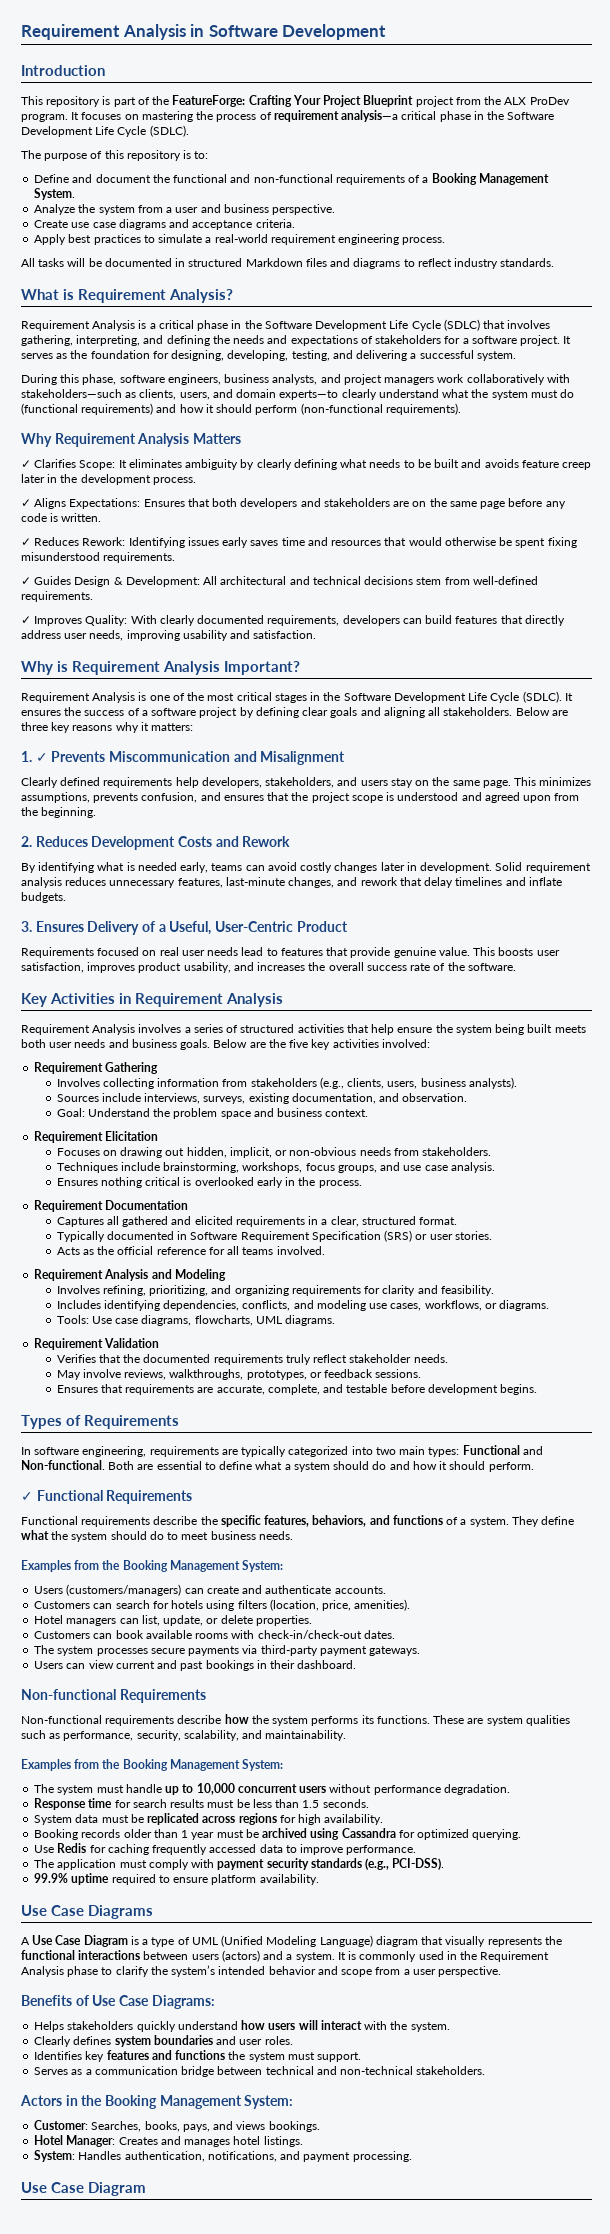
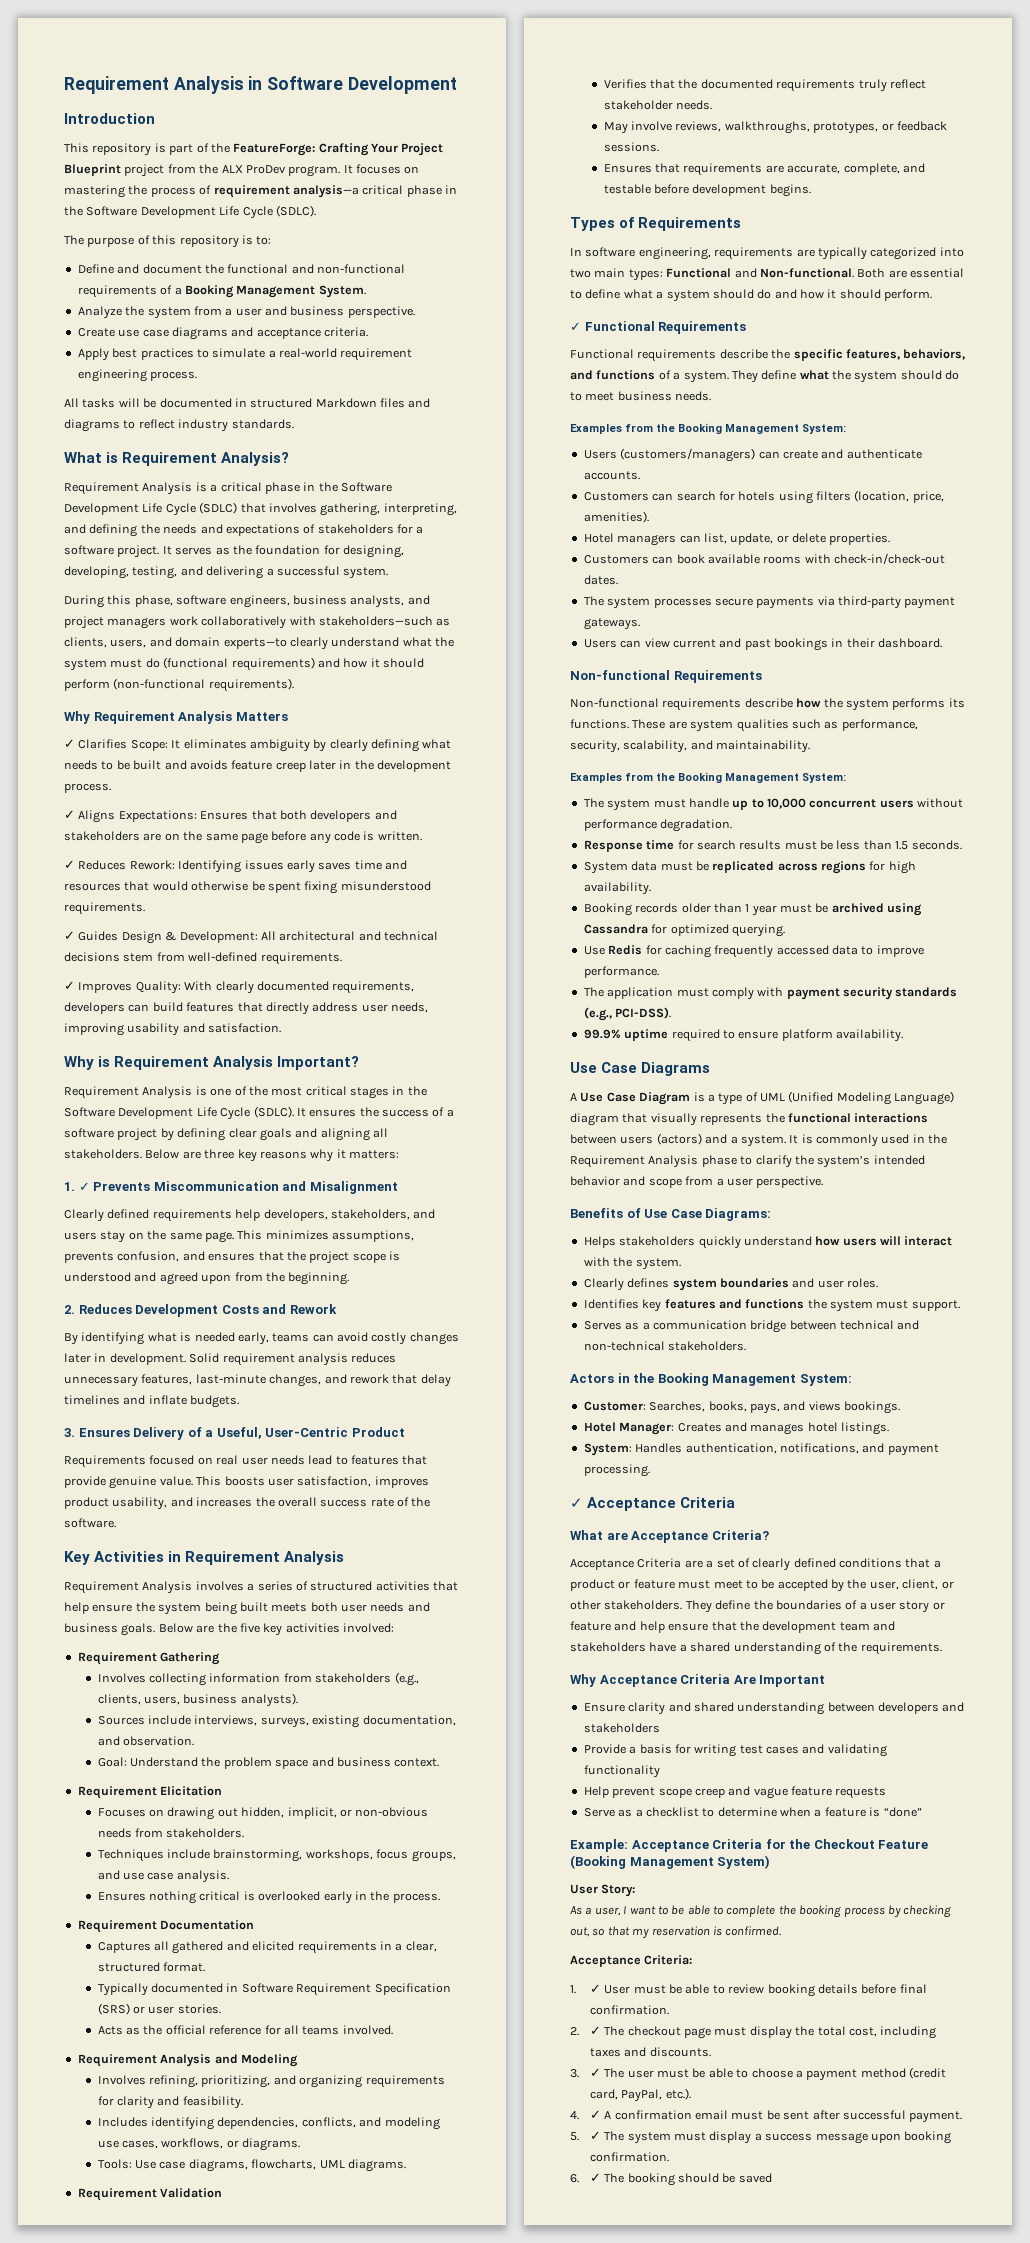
  System: Handles authentication, notifications, and payment processing.
- Use Case Diagram
+ ✓ Acceptance Criteria
+ What are Acceptance Criteria?
+ Acceptance Criteria are a set of clearly defined conditions that a product or feature must meet to be accepted by the user, client, or other stakeholders. They define the boundaries of a user story or feature and help ensure that the development team and stakeholders have a shared understanding of the requirements.
+ Why Acceptance Criteria Are Important
+ Ensure clarity and shared understanding between developers and stakeholders
+ Provide a basis for writing test cases and validating functionality
+ Help prevent scope creep and vague feature requests
+ Serve as a checklist to determine when a feature is “done”
+ Example: Acceptance Criteria for the Checkout Feature (Booking Management System)
+ User Story:
+ As a user, I want to be able to complete the booking process by checking out, so that my reservation is confirmed.
+ Acceptance Criteria:
+ 1. ✓ User must be able to review booking details before final confirmation.
+ 2. ✓ The checkout page must display the total cost, including taxes and discounts.
+ 3. ✓ The user must be able to choose a payment method (credit card, PayPal, etc.).
+ 4. ✓ A confirmation email must be sent after successful payment.
+ 5. ✓ The system must display a success message upon booking confirmation.
+ 6. ✓ The booking should be saved

